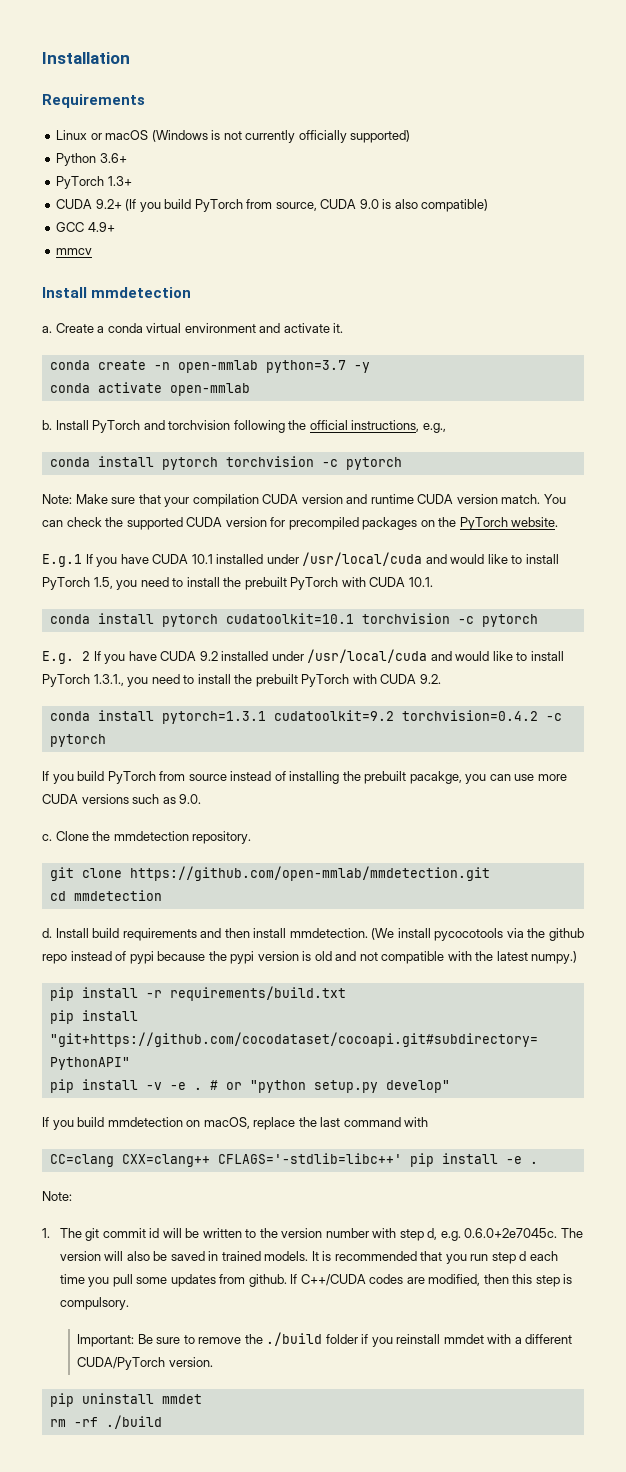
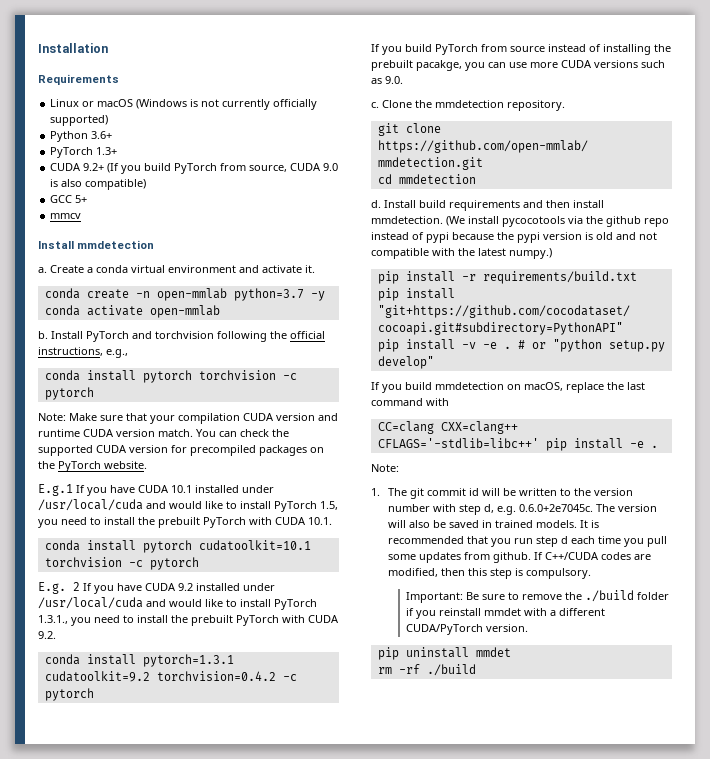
- GCC 4.9+
+ GCC 5+

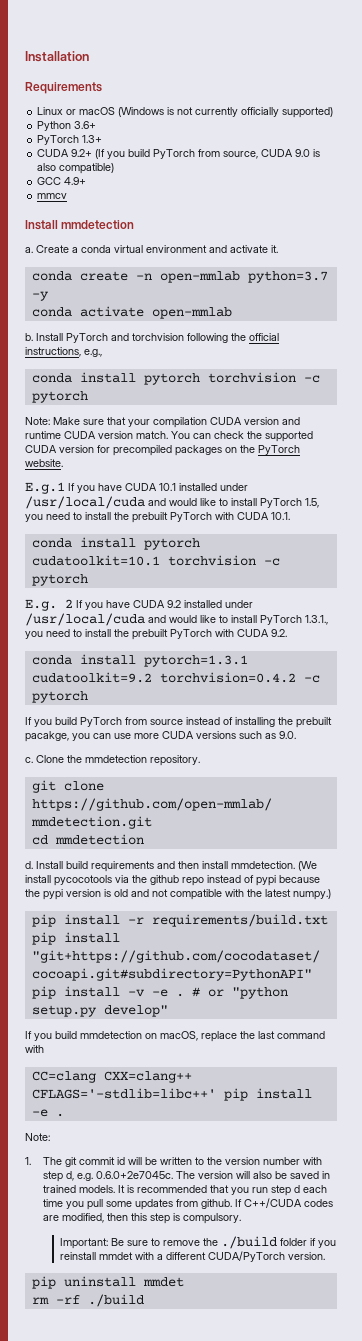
- GCC 5+
+ GCC 4.9+

